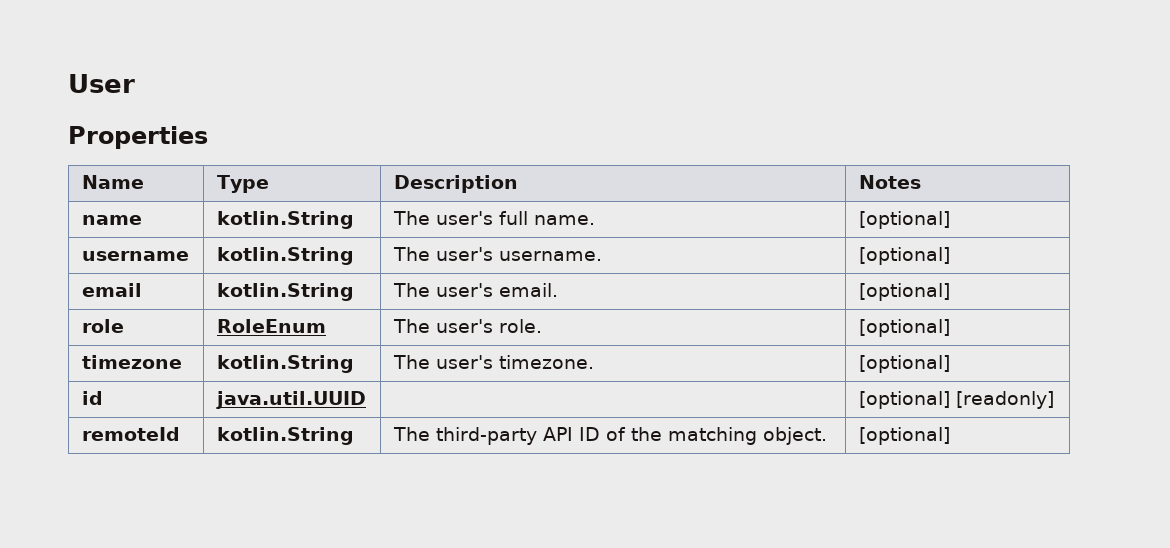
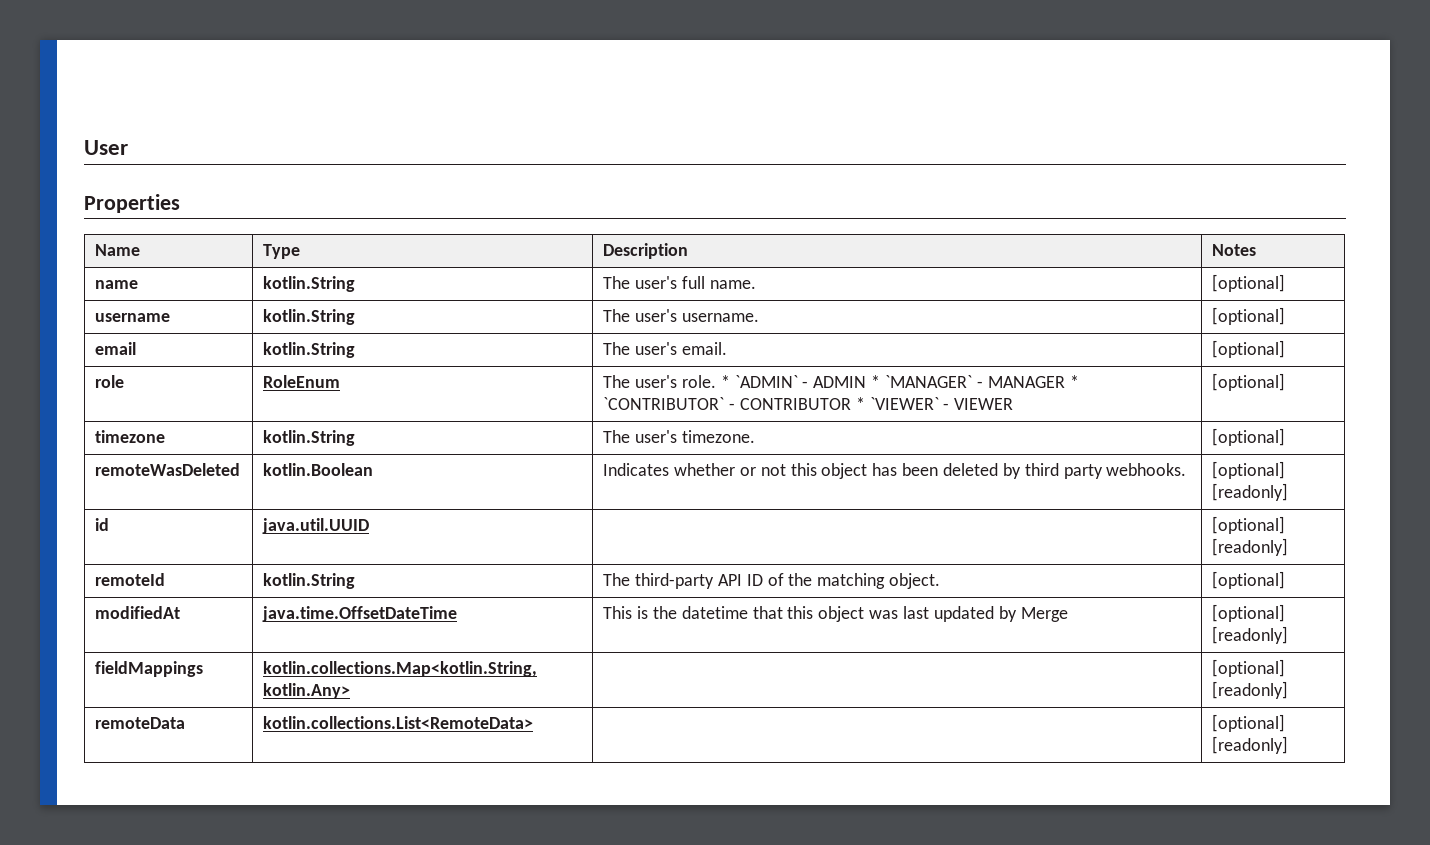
- role | RoleEnum | The user's role. | [optional]
+ role | RoleEnum | The user's role. * `ADMIN` - ADMIN * `MANAGER` - MANAGER * `CONTRIBUTOR` - CONTRIBUTOR * `VIEWER` - VIEWER | [optional]
+ remoteWasDeleted | kotlin.Boolean | Indicates whether or not this object has been deleted by third party webhooks. | [optional] [readonly]
+ modifiedAt | java.time.OffsetDateTime | This is the datetime that this object was last updated by Merge | [optional] [readonly]
+ fieldMappings | kotlin.collections.Map<kotlin.String, kotlin.Any> | | [optional] [readonly]
+ remoteData | kotlin.collections.List<RemoteData> | | [optional] [readonly]

